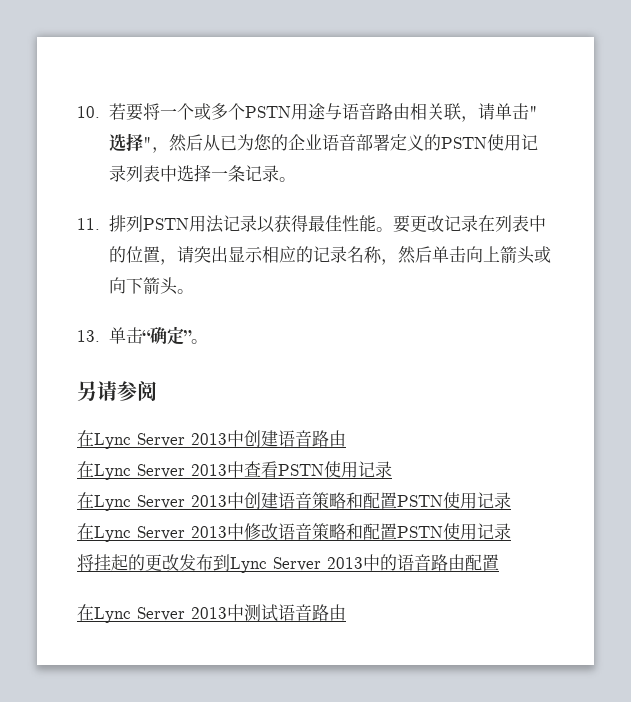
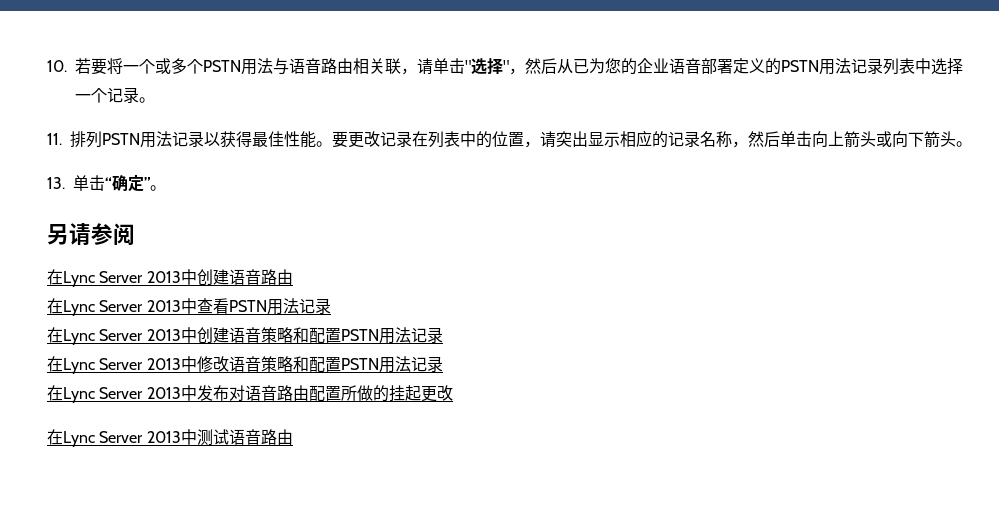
- 10.若要将一个或多个PSTN用途与语音路由相关联，请单击"选择"，然后从已为您的企业语音部署定义的PSTN使用记录列表中选择一条记录。
+ 10.若要将一个或多个PSTN用法与语音路由相关联，请单击"选择"，然后从已为您的企业语音部署定义的PSTN用法记录列表中选择一个记录。
- 在Lync Server 2013中查看PSTN使用记录
+ 在Lync Server 2013中查看PSTN用法记录
- 在Lync Server 2013中创建语音策略和配置PSTN使用记录
+ 在Lync Server 2013中创建语音策略和配置PSTN用法记录
- 在Lync Server 2013中修改语音策略和配置PSTN使用记录
- 将挂起的更改发布到Lync Server 2013中的语音路由配置
+ 在Lync Server 2013中修改语音策略和配置PSTN用法记录
+ 在Lync Server 2013中发布对语音路由配置所做的挂起更改

